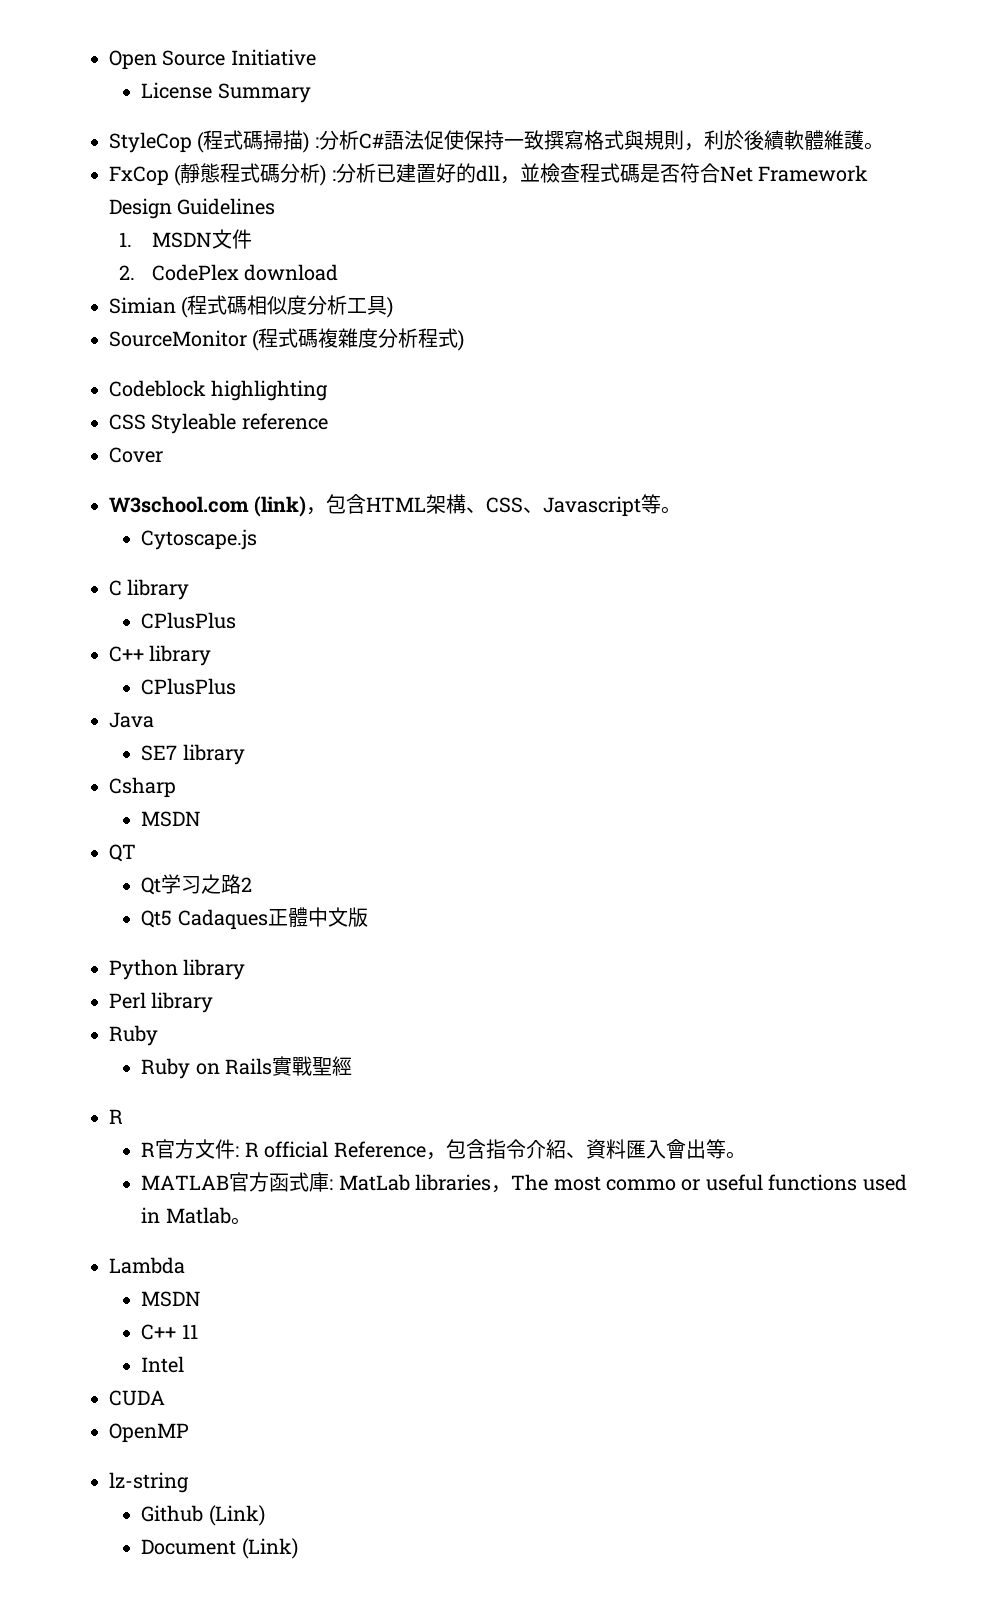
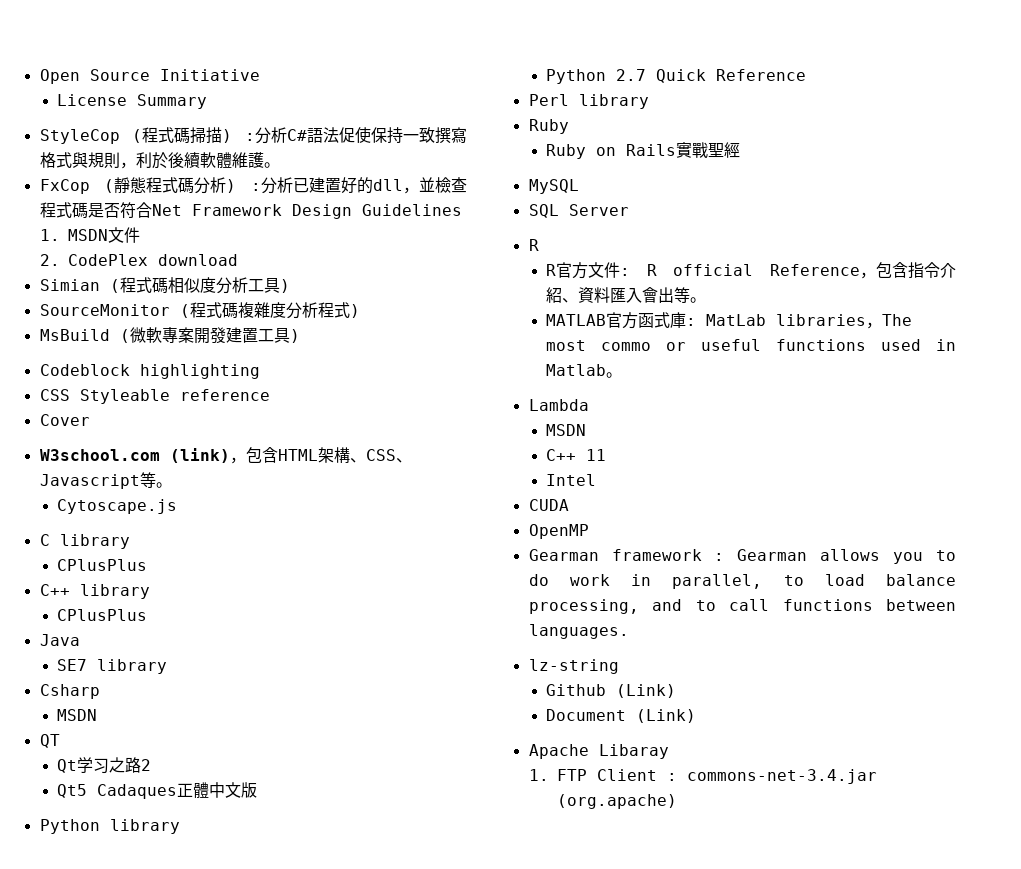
+ MsBuild (微軟專案開發建置工具)
+ Python 2.7 Quick Reference
+ MySQL
+ SQL Server
+ Gearman framework : Gearman allows you to do work in parallel, to load balance processing, and to call functions between languages.
+ Apache Libaray
+ 1. FTP Client : commons-net-3.4.jar (org.apache)

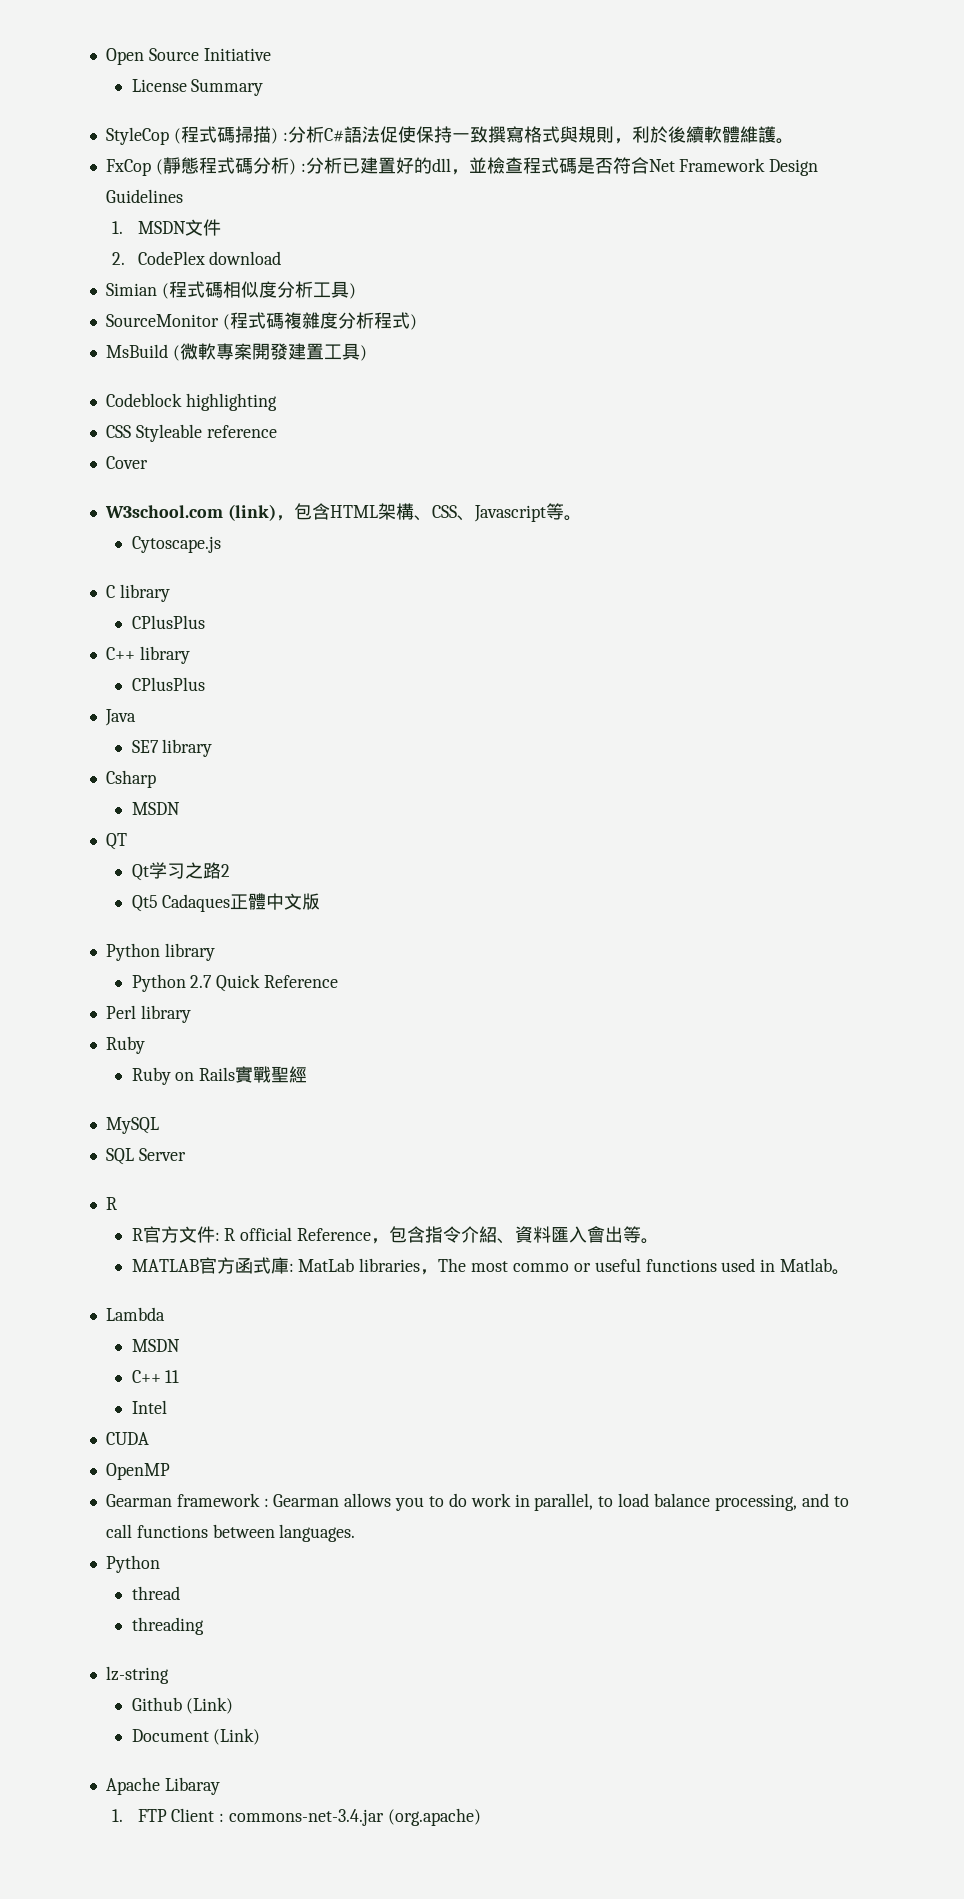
  Gearman framework : Gearman allows you to do work in parallel, to load balance processing, and to call functions between languages.
+ Python
+ thread
+ threading

